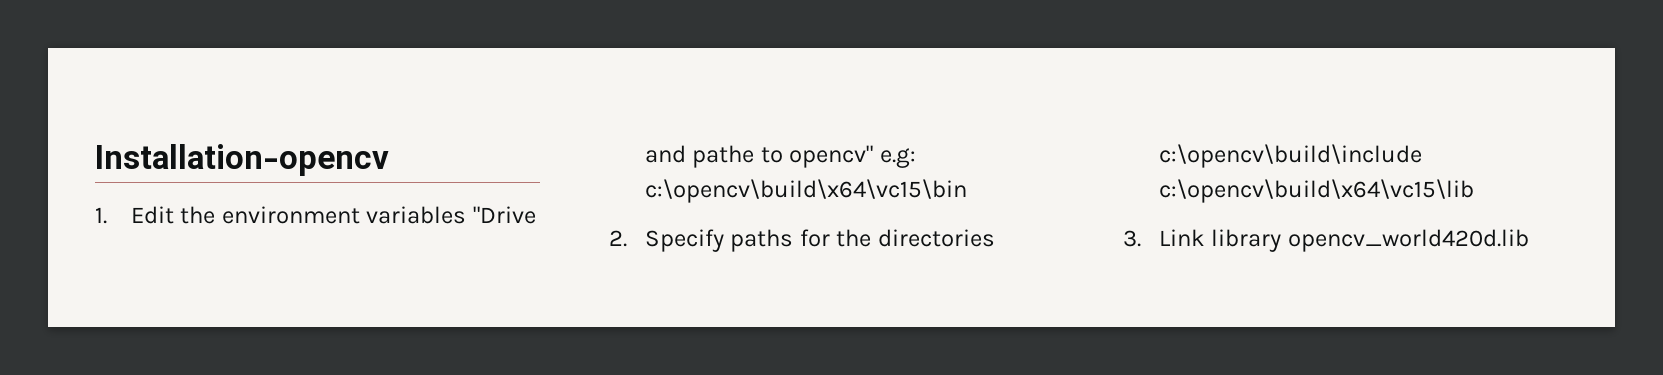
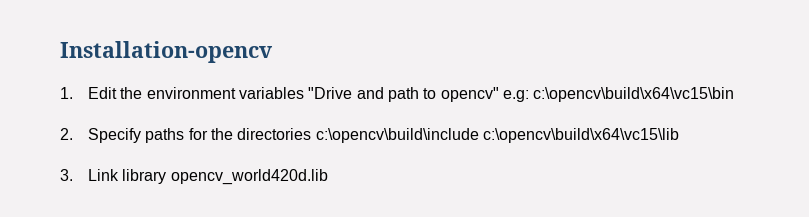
- 1. Edit the environment variables "Drive and pathe to opencv" e.g: c:\opencv\build\x64\vc15\bin
+ 1. Edit the environment variables "Drive and path to opencv" e.g: c:\opencv\build\x64\vc15\bin

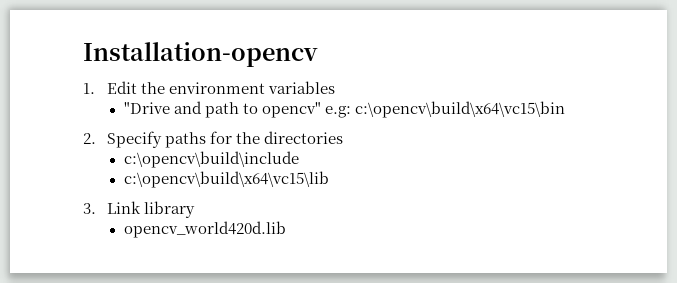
- 1. Edit the environment variables "Drive and path to opencv" e.g: c:\opencv\build\x64\vc15\bin
+ 1. Edit the environment variables
+ "Drive and path to opencv" e.g: c:\opencv\build\x64\vc15\bin
- 2. Specify paths for the directories c:\opencv\build\include c:\opencv\build\x64\vc15\lib
+ 2. Specify paths for the directories
+ c:\opencv\build\include
+ c:\opencv\build\x64\vc15\lib
- 3. Link library opencv_world420d.lib
+ 3. Link library
+ opencv_world420d.lib

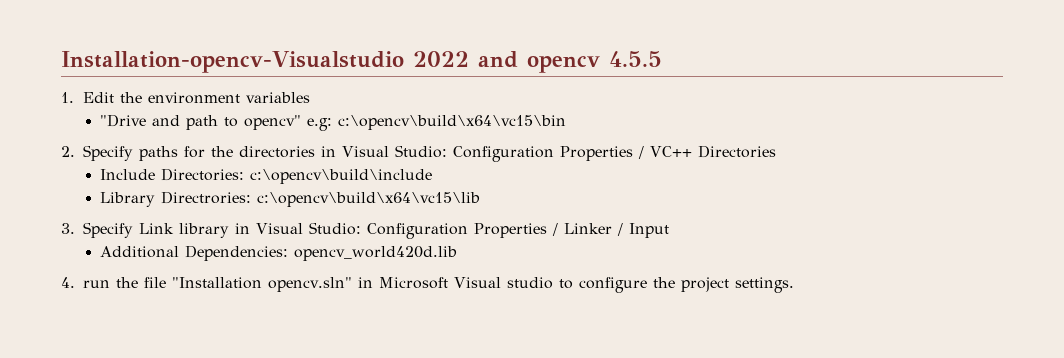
- Installation-opencv
+ Installation-opencv-Visualstudio 2022 and opencv 4.5.5
- 2. Specify paths for the directories
- c:\opencv\build\include
+ 2. Specify paths for the directories in Visual Studio: Configuration Properties / VC++ Directories
+ Include Directories: c:\opencv\build\include
- c:\opencv\build\x64\vc15\lib
+ Library Directrories: c:\opencv\build\x64\vc15\lib
- 3. Link library
- opencv_world420d.lib
+ 3. Specify Link library in Visual Studio: Configuration Properties / Linker / Input
+ Additional Dependencies: opencv_world420d.lib
+ 4. run the file "Installation opencv.sln" in Microsoft Visual studio to configure the project settings.

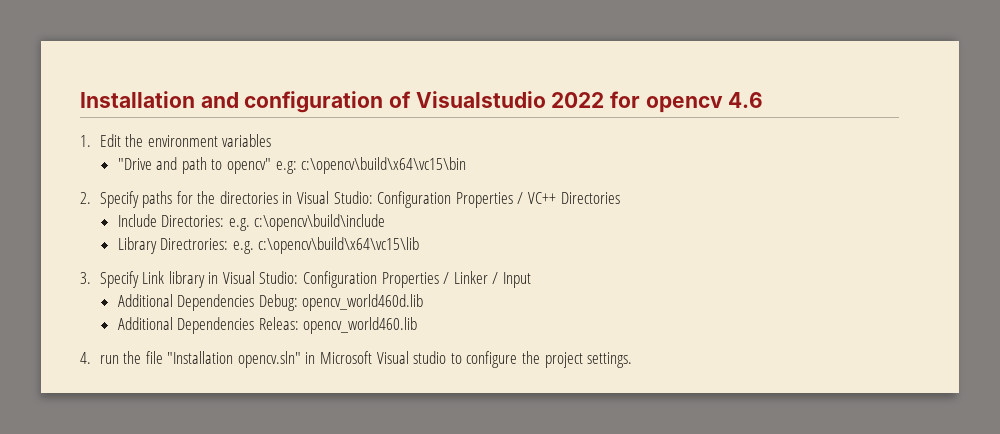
- Installation-opencv-Visualstudio 2022 and opencv 4.5.5
+ Installation and configuration of Visualstudio 2022 for opencv 4.6
- Include Directories: c:\opencv\build\include
+ Include Directories: e.g. c:\opencv\build\include
- Library Directrories: c:\opencv\build\x64\vc15\lib
+ Library Directrories: e.g. c:\opencv\build\x64\vc15\lib
- Additional Dependencies: opencv_world420d.lib
+ Additional Dependencies Debug: opencv_world460d.lib
+ Additional Dependencies Releas: opencv_world460.lib

